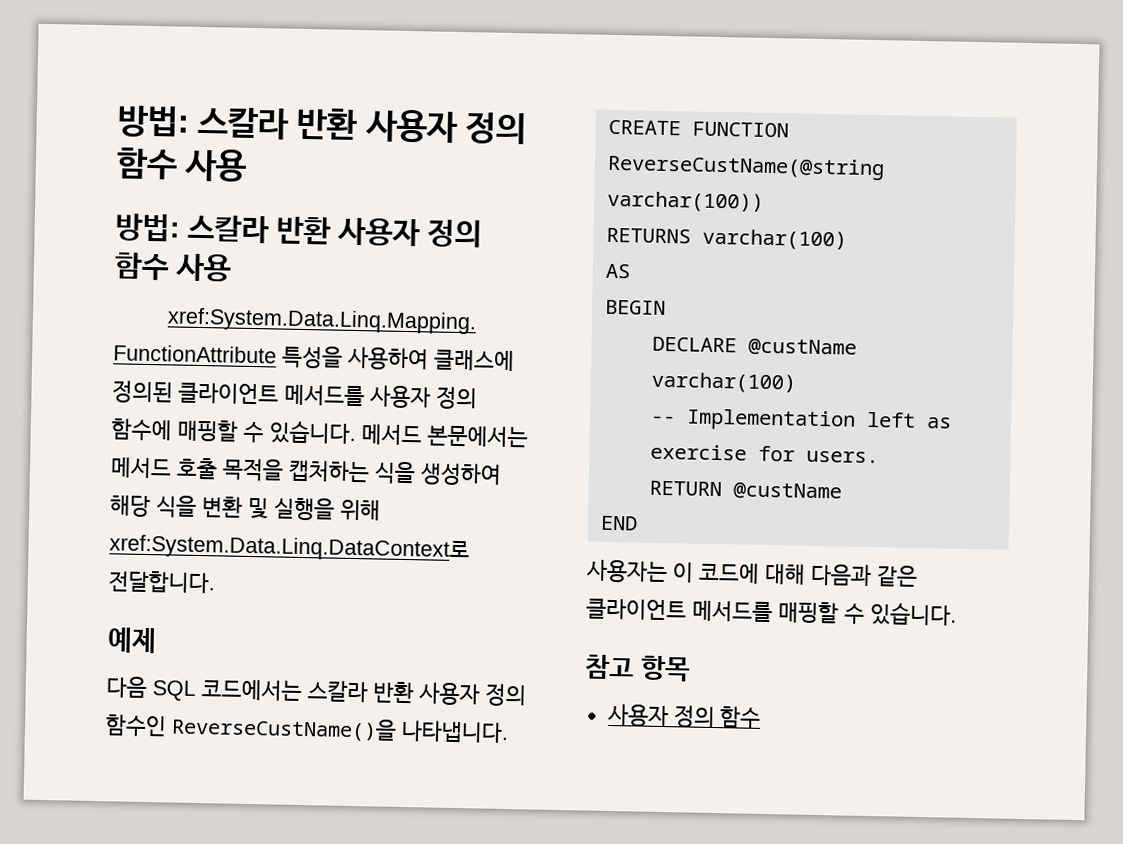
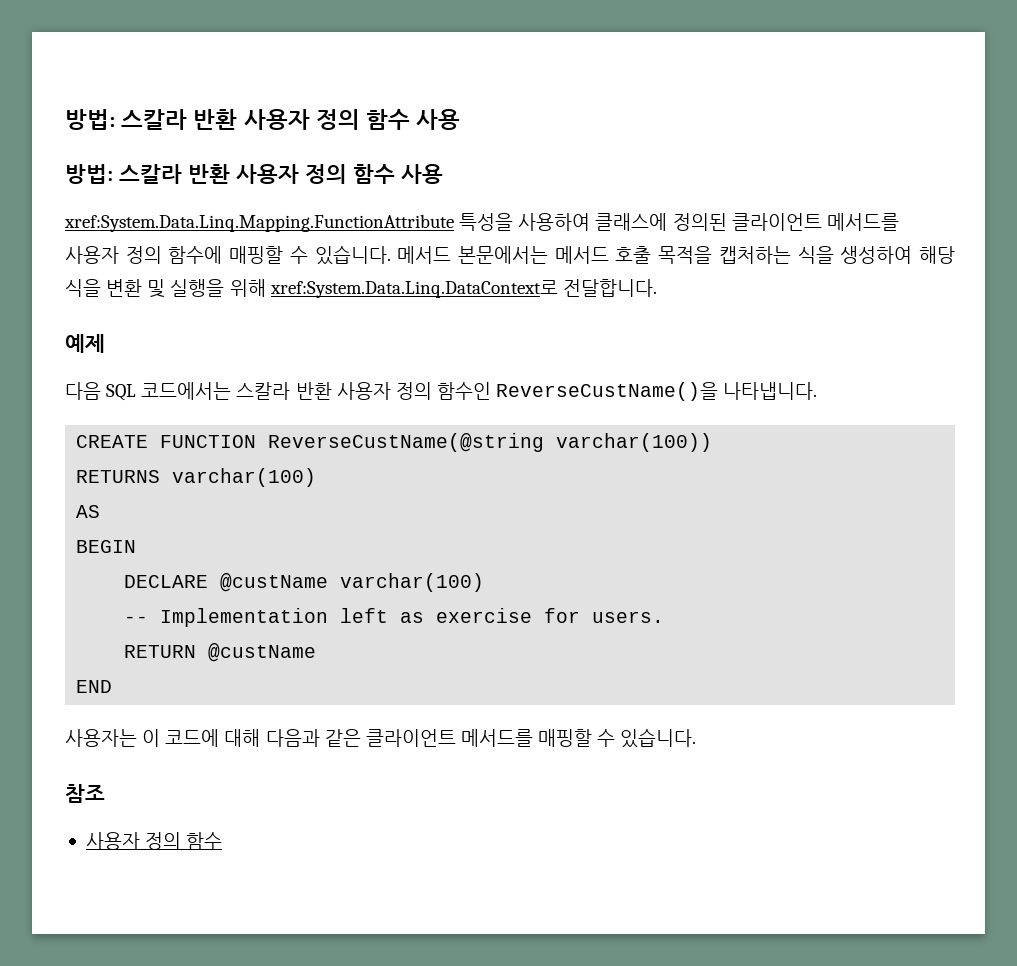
- 참고 항목
+ 참조

